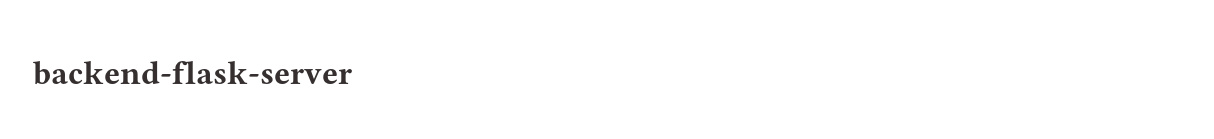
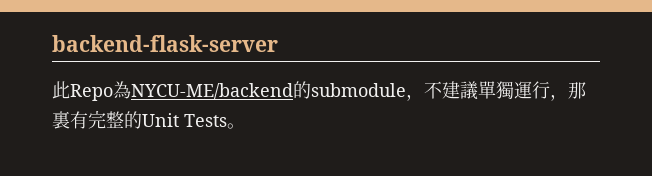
+ 此Repo為NYCU-ME/backend的submodule，不建議單獨運行，那裏有完整的Unit Tests。

